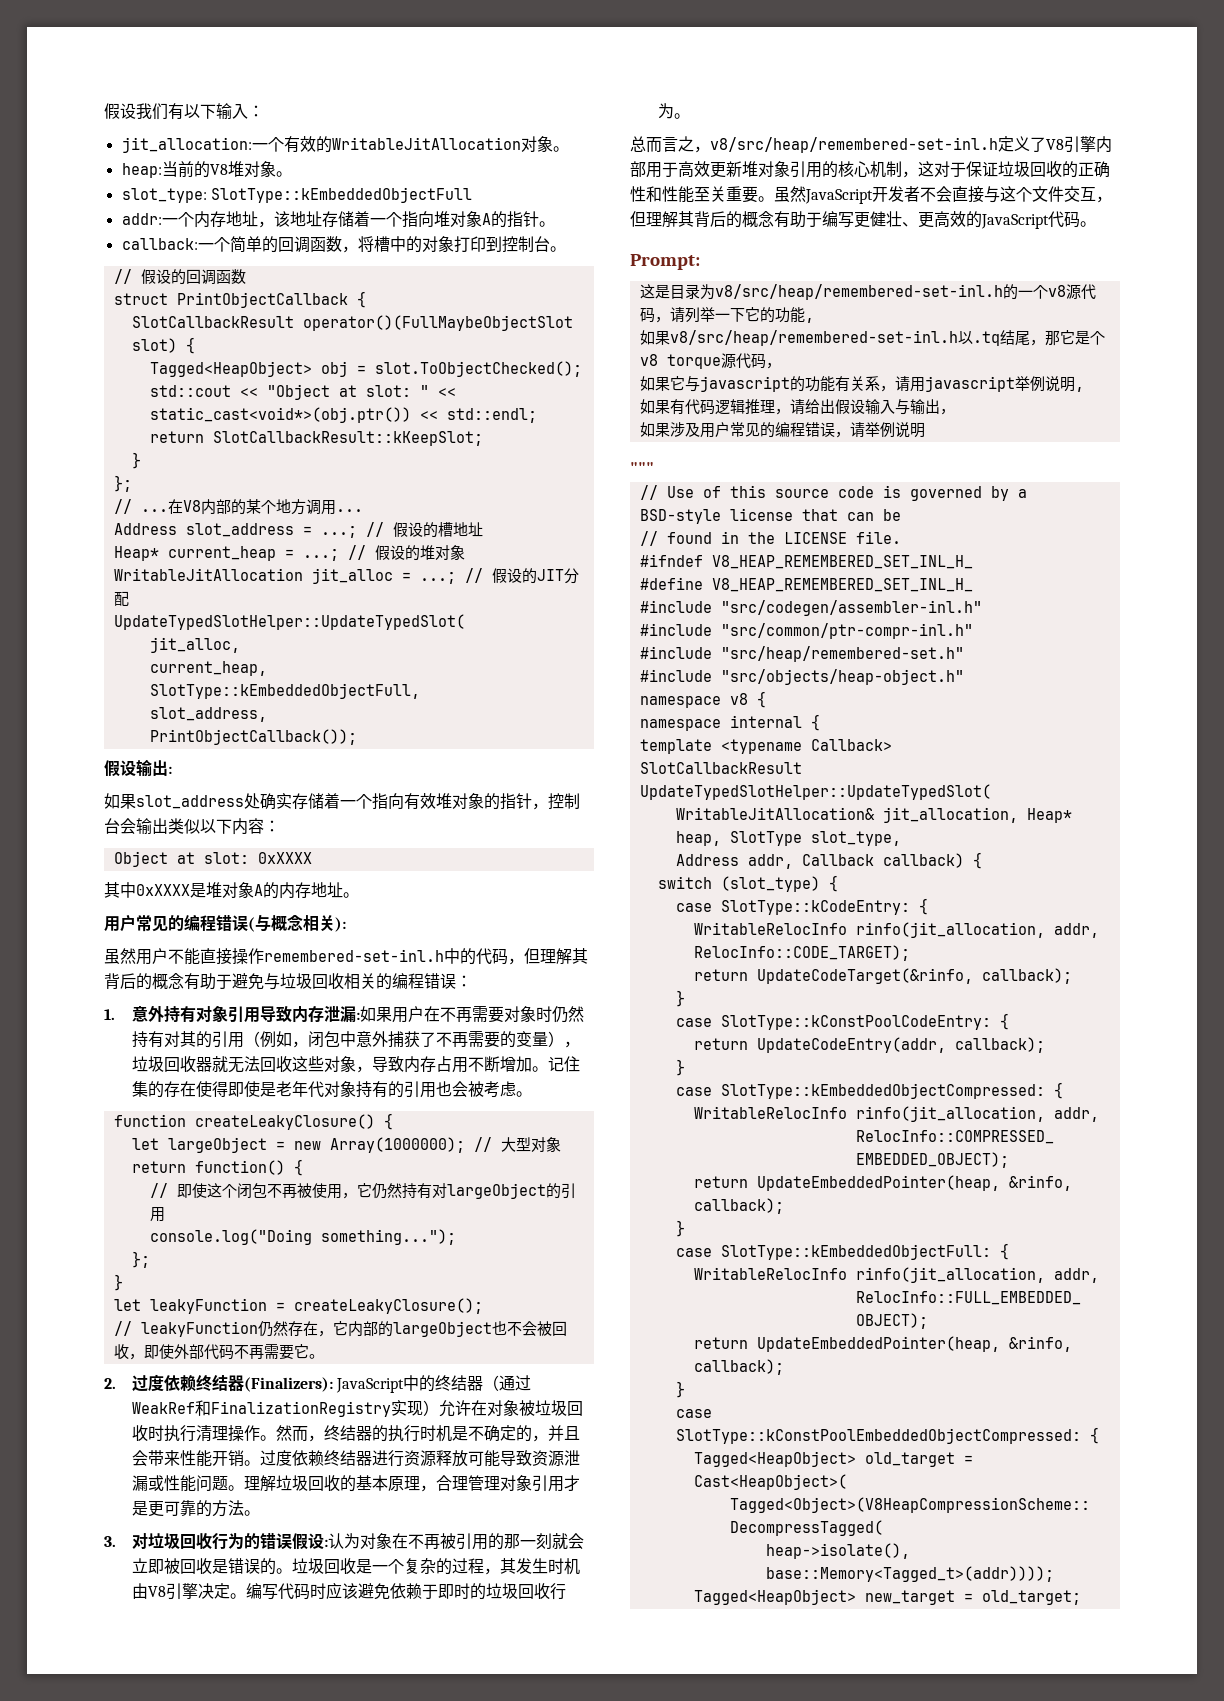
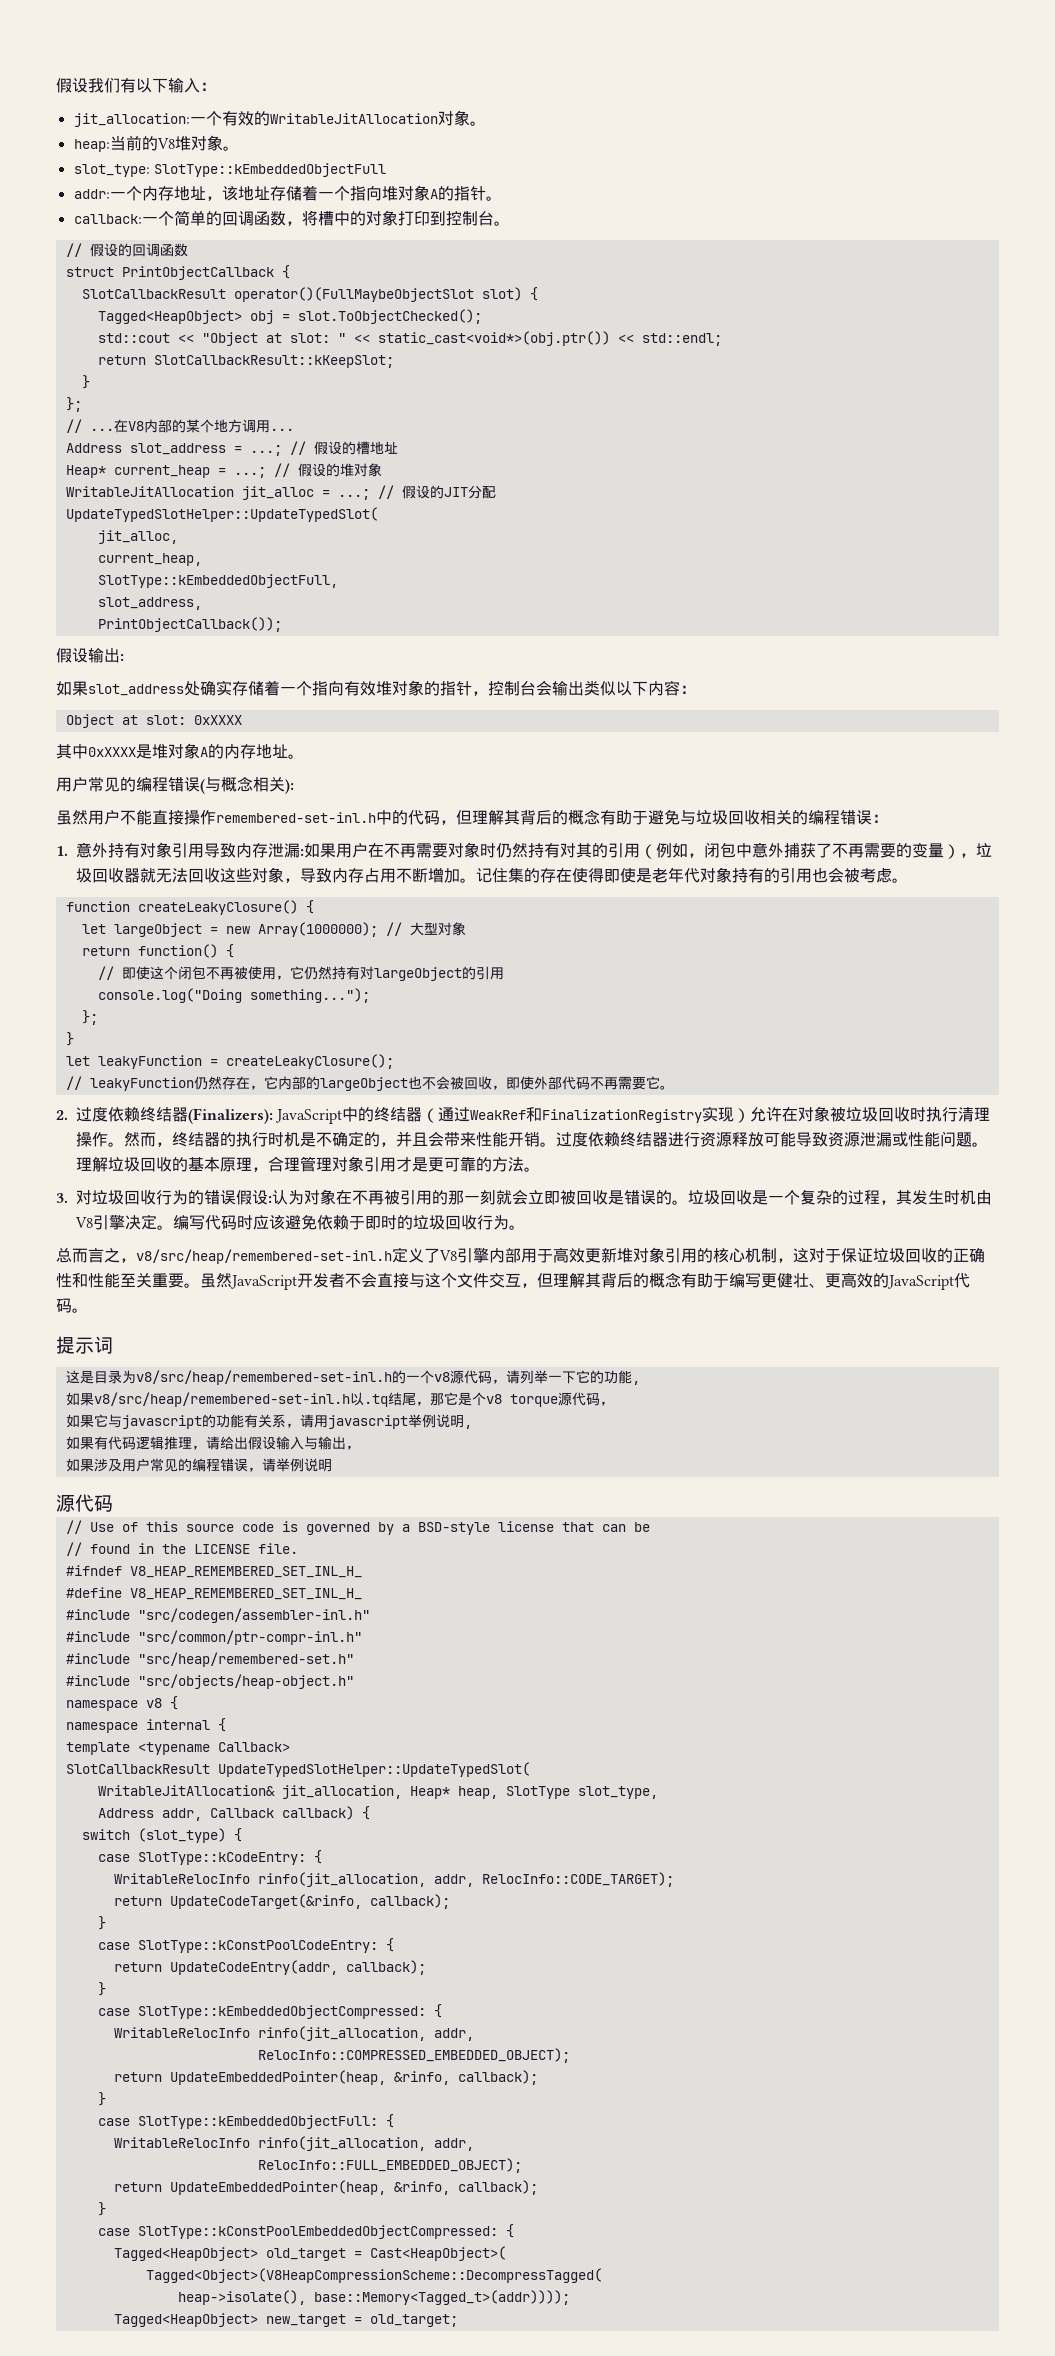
- Prompt:
+ 提示词
  如果涉及用户常见的编程错误，请举例说明
- """
+ 源代码

